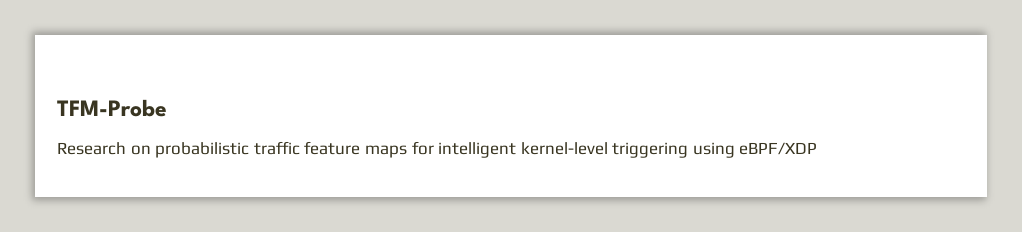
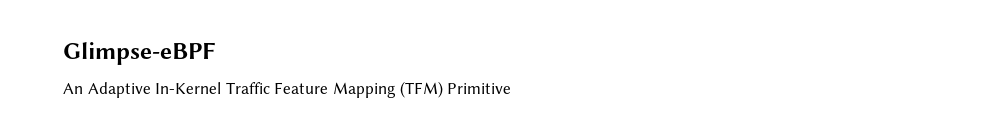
- TFM-Probe
- Research on probabilistic traffic feature maps for intelligent kernel-level triggering using eBPF/XDP
+ Glimpse-eBPF
+ An Adaptive In-Kernel Traffic Feature Mapping (TFM) Primitive

